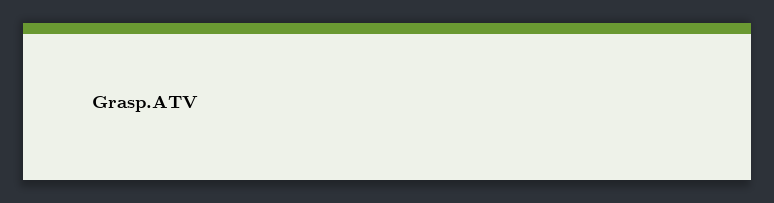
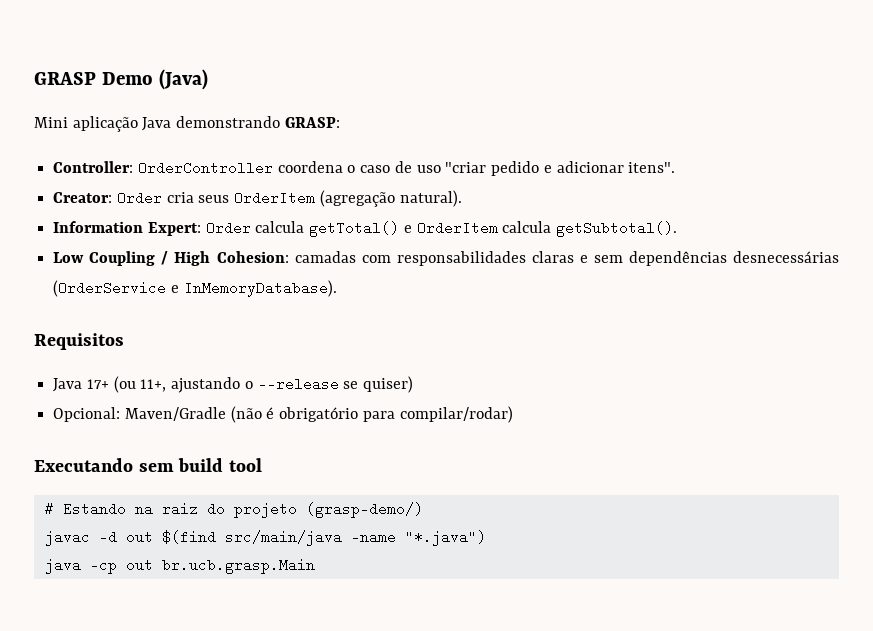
- Grasp.ATV
+ GRASP Demo (Java)
+ Mini aplicação Java demonstrando GRASP:
+ Controller: OrderController coordena o caso de uso "criar pedido e adicionar itens".
+ Creator: Order cria seus OrderItem (agregação natural).
+ Information Expert: Order calcula getTotal() e OrderItem calcula getSubtotal().
+ Low Coupling / High Cohesion: camadas com responsabilidades claras e sem dependências desnecessárias (OrderService e InMemoryDatabase).
+ Requisitos
+ Java 17+ (ou 11+, ajustando o --release se quiser)
+ Opcional: Maven/Gradle (não é obrigatório para compilar/rodar)
+ Executando sem build tool
+ # Estando na raiz do projeto (grasp-demo/)
+ javac -d out $(find src/main/java -name "*.java")
+ java -cp out br.ucb.grasp.Main

